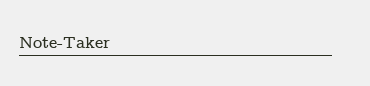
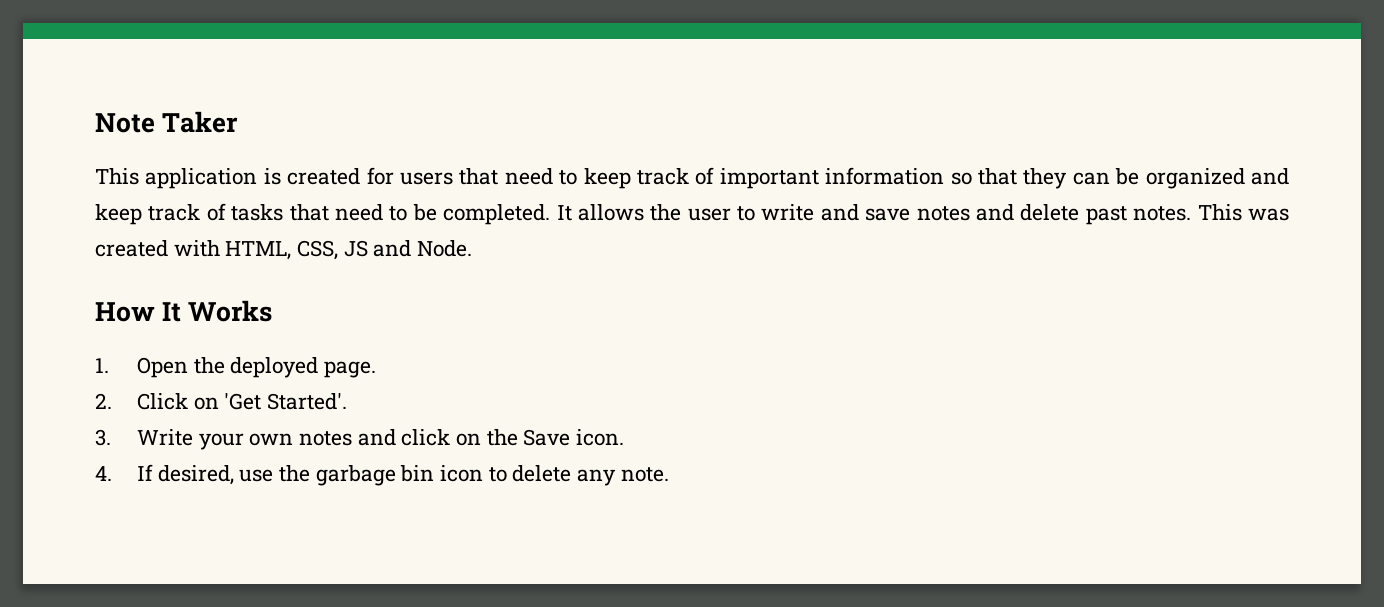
- Note-Taker
+ Note Taker
+ This application is created for users that need to keep track of important information so that they can be organized and keep track of tasks that need to be completed. It allows the user to write and save notes and delete past notes. This was created with HTML, CSS, JS and Node.
+ How It Works
+ 1. Open the deployed page.
+ 2. Click on 'Get Started'.
+ 3. Write your own notes and click on the Save icon.
+ 4. If desired, use the garbage bin icon to delete any note.

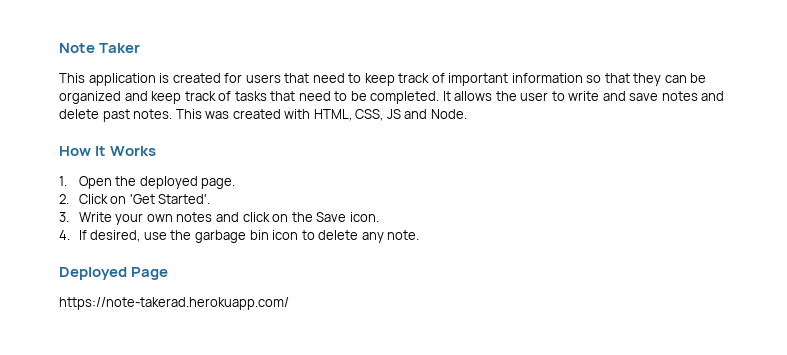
+ Deployed Page
+ https://note-takerad.herokuapp.com/

